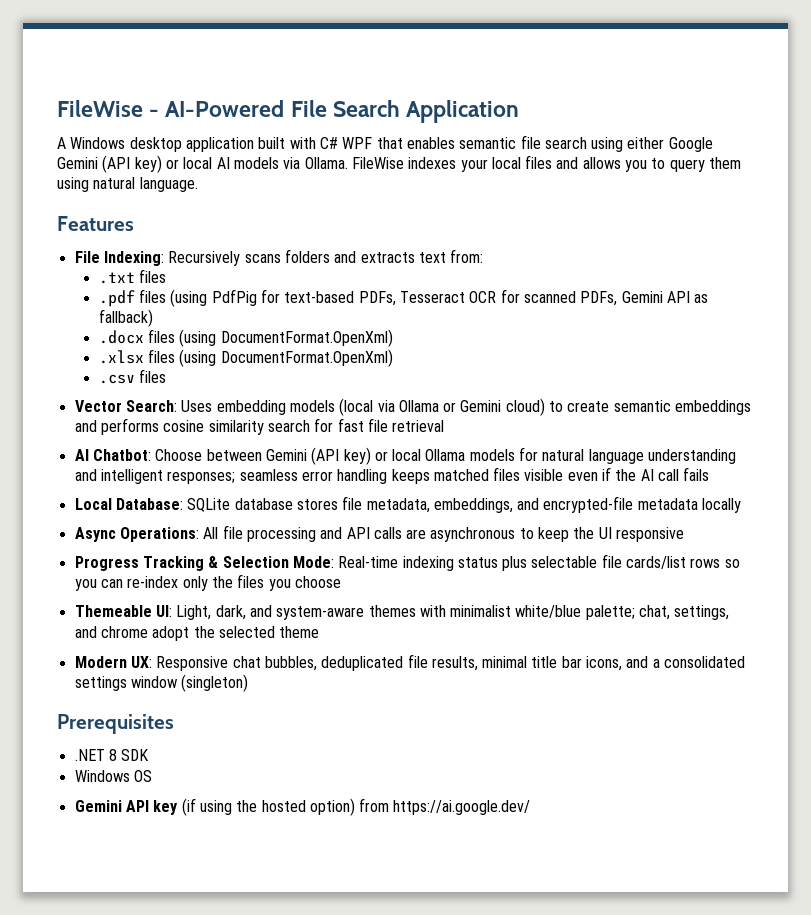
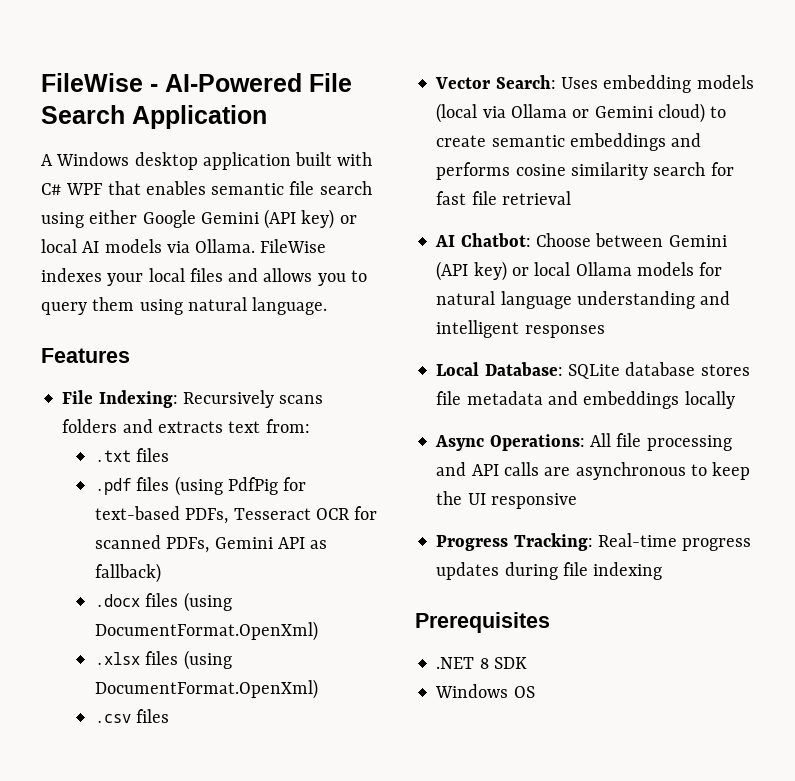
- AI Chatbot: Choose between Gemini (API key) or local Ollama models for natural language understanding and intelligent responses; seamless error handling keeps matched files visible even if the AI call fails
+ AI Chatbot: Choose between Gemini (API key) or local Ollama models for natural language understanding and intelligent responses
- Local Database: SQLite database stores file metadata, embeddings, and encrypted-file metadata locally
+ Local Database: SQLite database stores file metadata and embeddings locally
- Progress Tracking & Selection Mode: Real-time indexing status plus selectable file cards/list rows so you can re-index only the files you choose
- Themeable UI: Light, dark, and system-aware themes with minimalist white/blue palette; chat, settings, and chrome adopt the selected theme
- Modern UX: Responsive chat bubbles, deduplicated file results, minimal title bar icons, and a consolidated settings window (singleton)
+ Progress Tracking: Real-time progress updates during file indexing
- Gemini API key (if using the hosted option) from https://ai.google.dev/

